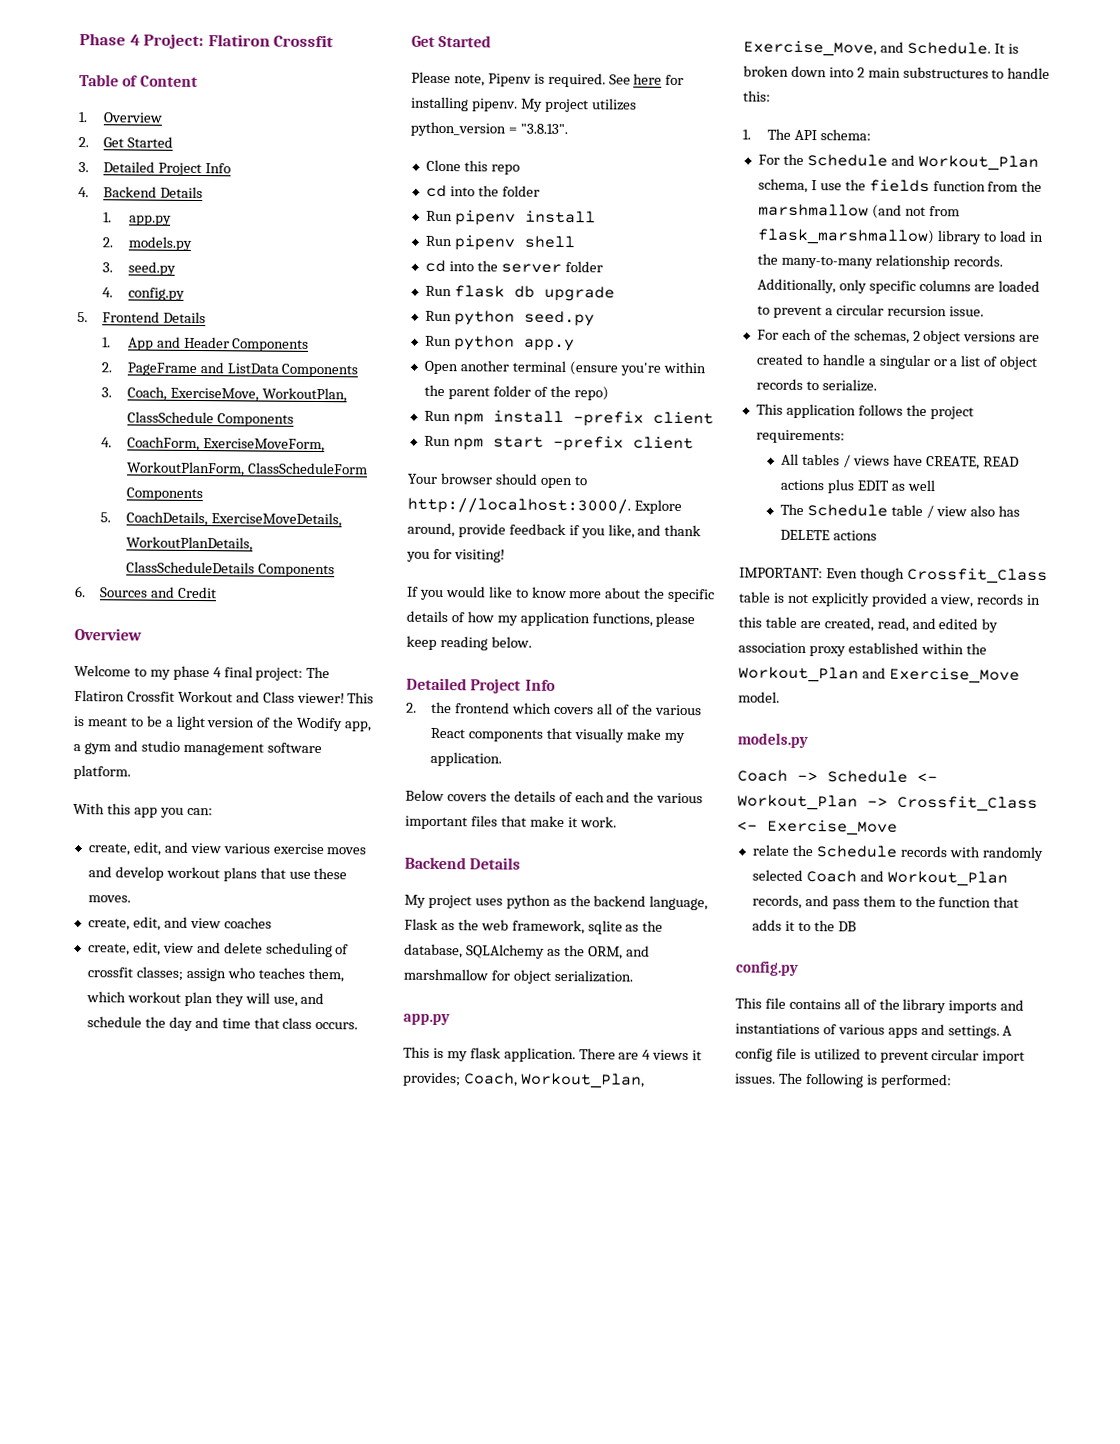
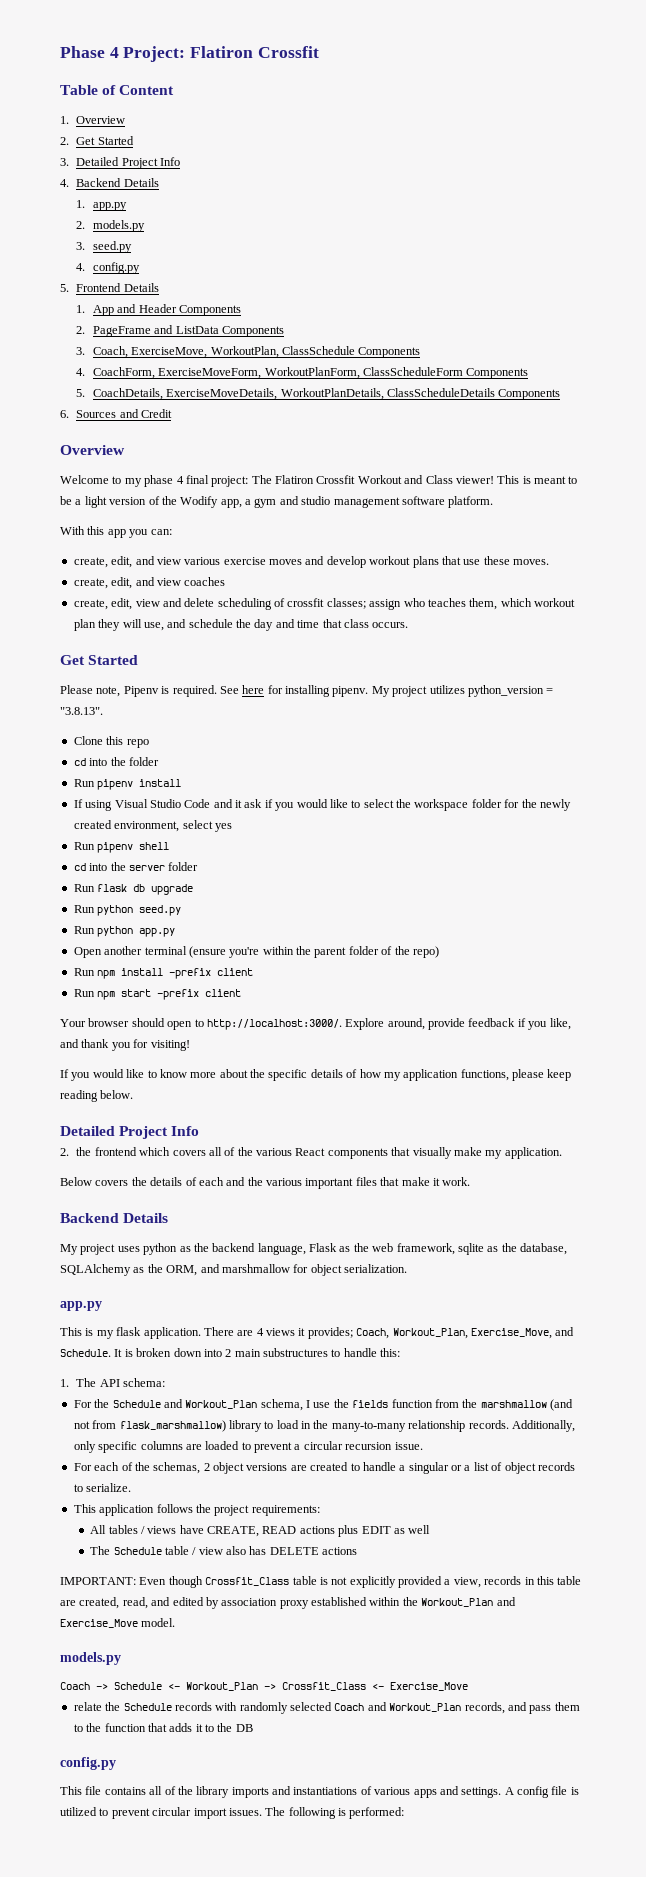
+ If using Visual Studio Code and it ask if you would like to select the workspace folder for the newly created environment, select yes
- Run python app.y
+ Run python app.py

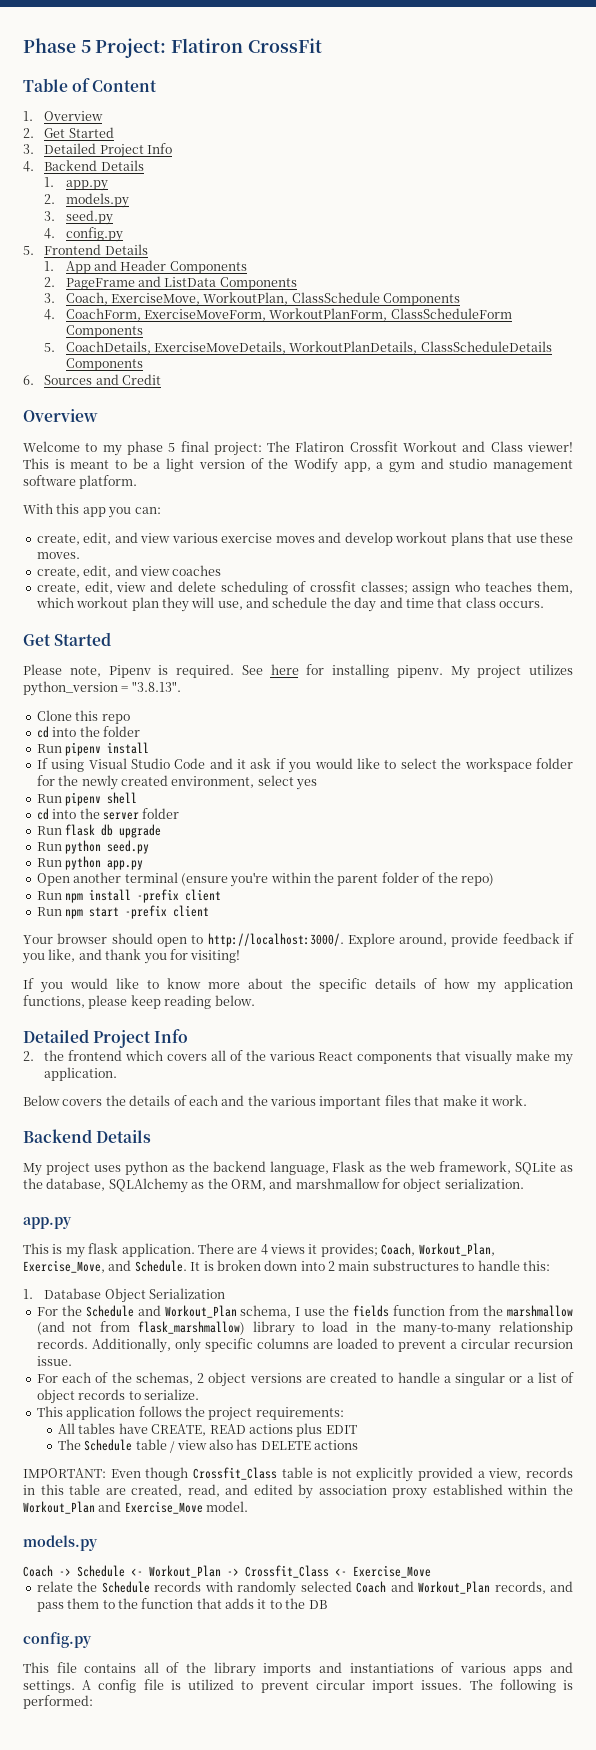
- Phase 4 Project: Flatiron Crossfit
+ Phase 5 Project: Flatiron CrossFit
- Welcome to my phase 4 final project: The Flatiron Crossfit Workout and Class viewer!
+ Welcome to my phase 5 final project: The Flatiron Crossfit Workout and Class viewer!
- My project uses python as the backend language, Flask as the web framework, sqlite as the database, SQLAlchemy as the ORM, and marshmallow for object serialization.
+ My project uses python as the backend language, Flask as the web framework, SQLite as the database, SQLAlchemy as the ORM, and marshmallow for object serialization.
- 1. The API schema:
+ 1. Database Object Serialization
- All tables / views have CREATE, READ actions plus EDIT as well
+ All tables have CREATE, READ actions plus EDIT

